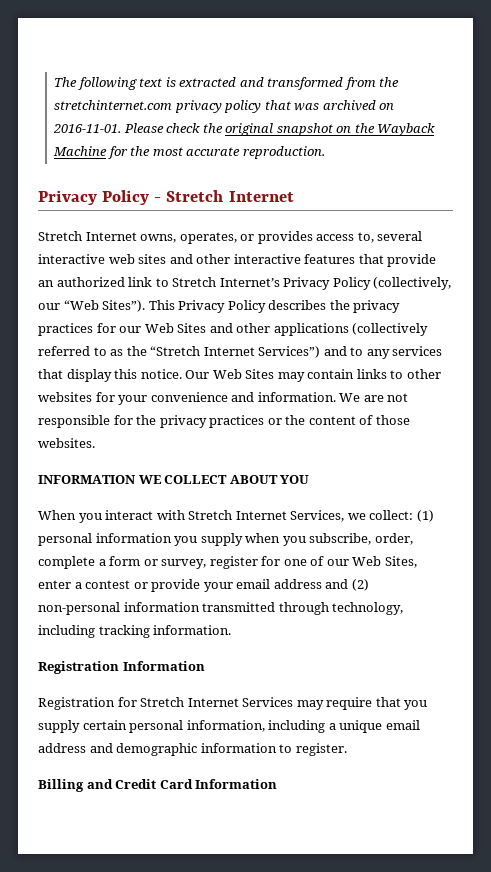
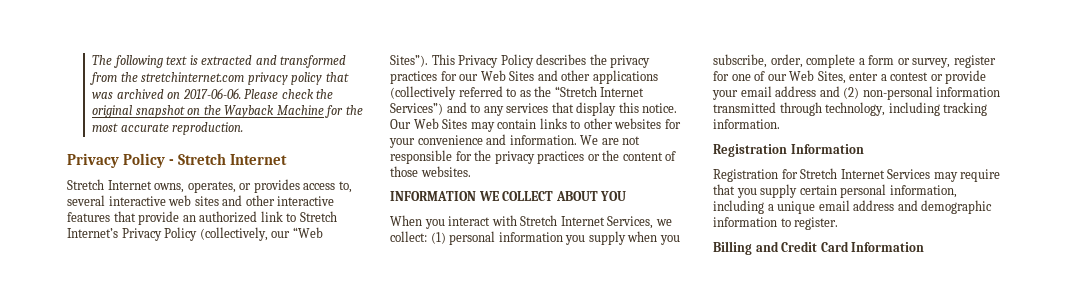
- The following text is extracted and transformed from the stretchinternet.com privacy policy that was archived on 2016-11-01.
+ The following text is extracted and transformed from the stretchinternet.com privacy policy that was archived on 2017-06-06.

